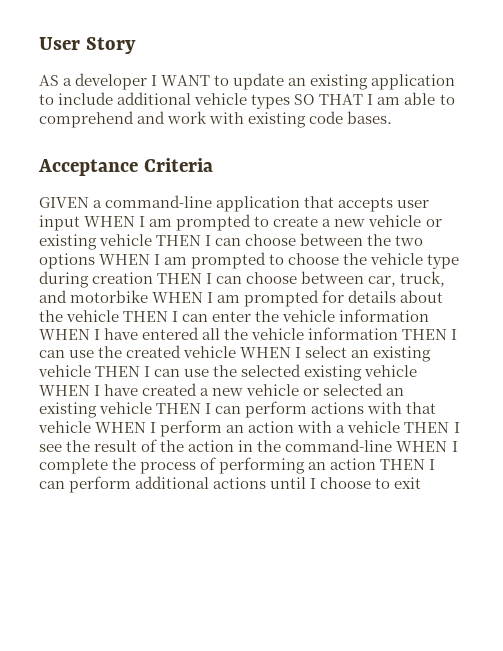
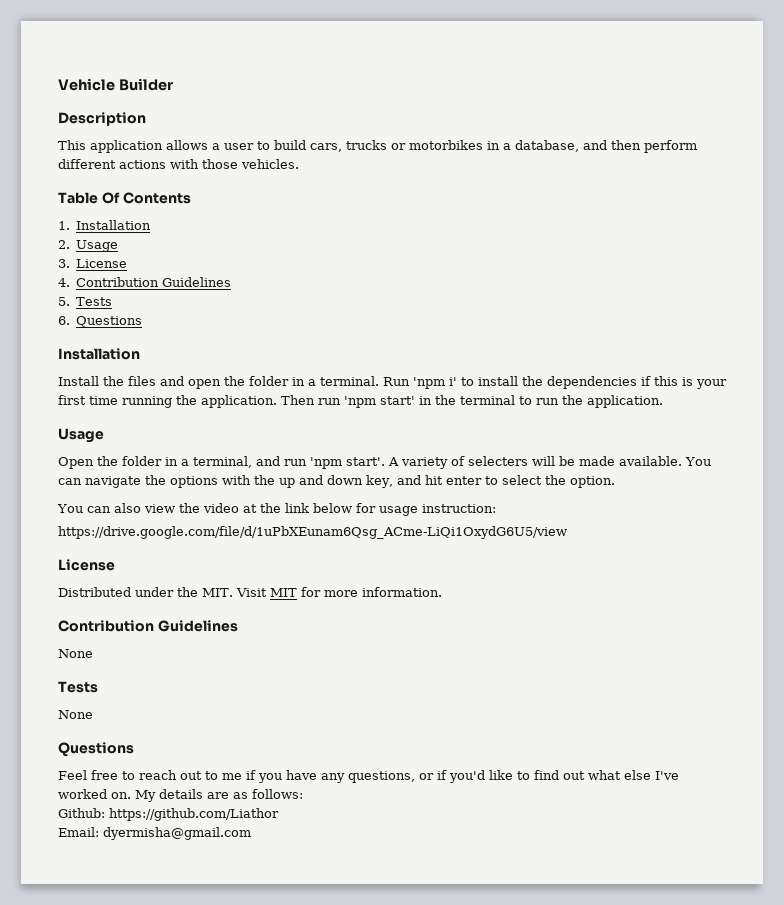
- User Story
- AS a developer I WANT to update an existing application to include additional vehicle types SO THAT I am able to comprehend and work with existing code bases.
- Acceptance Criteria
- GIVEN a command-line application that accepts user input WHEN I am prompted to create a new vehicle or existing vehicle THEN I can choose between the two options WHEN I am prompted to choose the vehicle type during creation THEN I can choose between car, truck, and motorbike WHEN I am prompted for details about the vehicle THEN I can enter the vehicle information WHEN I have entered all the vehicle information THEN I can use the created vehicle WHEN I select an existing vehicle THEN I can use the selected existing vehicle WHEN I have created a new vehicle or selected an existing vehicle THEN I can perform actions with that vehicle WHEN I perform an action with a vehicle THEN I see the result of the action in the command-line WHEN I complete the process of performing an action THEN I can perform additional actions until I choose to exit
+ Vehicle Builder
+ Description
+ This application allows a user to build cars, trucks or motorbikes in a database, and then perform different actions with those vehicles.
+ Table Of Contents
+ 1. Installation
+ 2. Usage
+ 3. License
+ 4. Contribution Guidelines
+ 5. Tests
+ 6. Questions
+ Installation
+ Install the files and open the folder in a terminal. Run 'npm i' to install the dependencies if this is your first time running the application. Then run 'npm start' in the terminal to run the application.
+ Usage
+ Open the folder in a terminal, and run 'npm start'. A variety of selecters will be made available. You can navigate the options with the up and down key, and hit enter to select the option.
+ You can also view the video at the link below for usage instruction:
+ https://drive.google.com/file/d/1uPbXEunam6Qsg_ACme-LiQi1OxydG6U5/view
+ License
+ Distributed under the MIT. Visit MIT for more information.
+ Contribution Guidelines
+ None
+ Tests
+ None
+ Questions
+ Feel free to reach out to me if you have any questions, or if you'd like to find out what else I've worked on. My details are as follows:
+ Github: https://github.com/Liathor
+ Email: dyermisha@gmail.com

